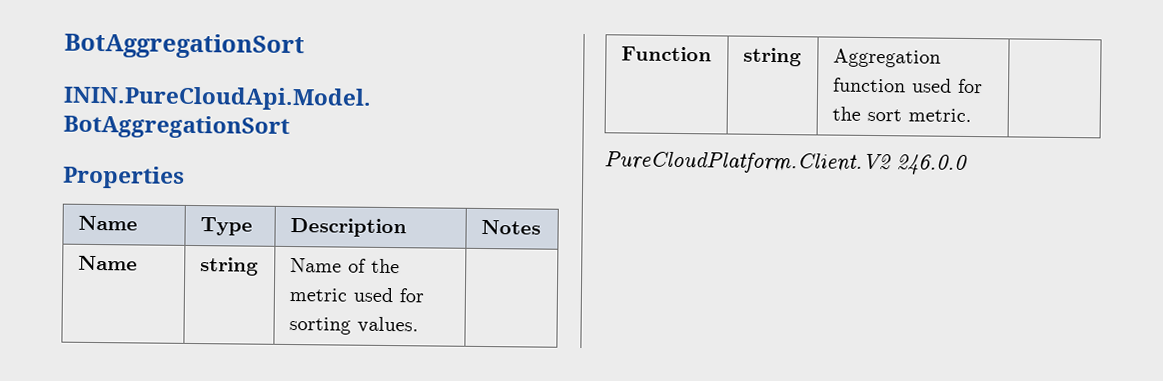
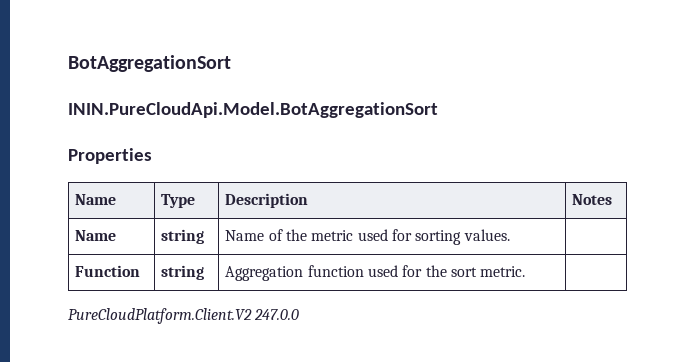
- PureCloudPlatform.Client.V2 246.0.0
+ PureCloudPlatform.Client.V2 247.0.0

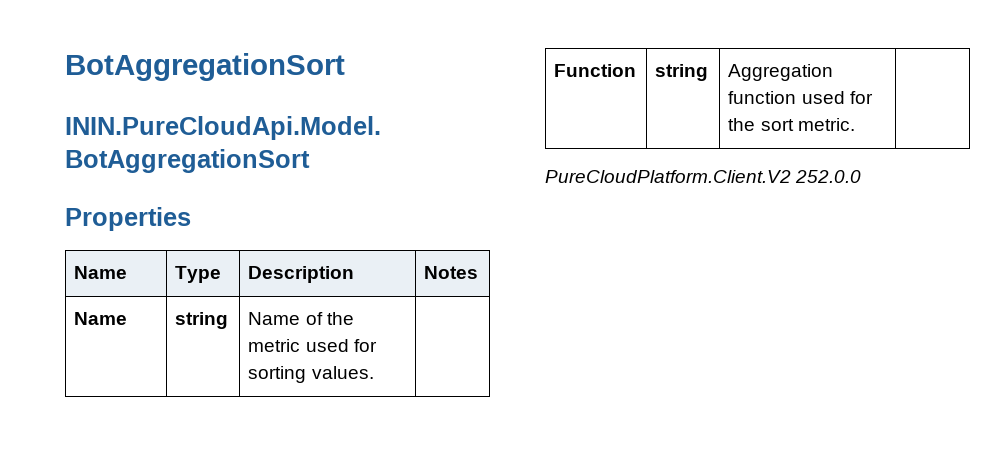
- PureCloudPlatform.Client.V2 247.0.0
+ PureCloudPlatform.Client.V2 252.0.0

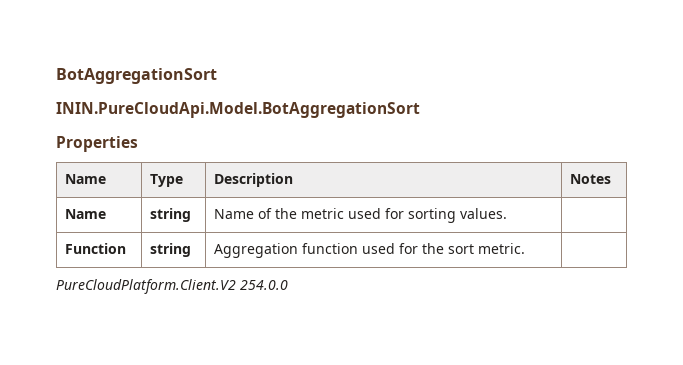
- PureCloudPlatform.Client.V2 252.0.0
+ PureCloudPlatform.Client.V2 254.0.0

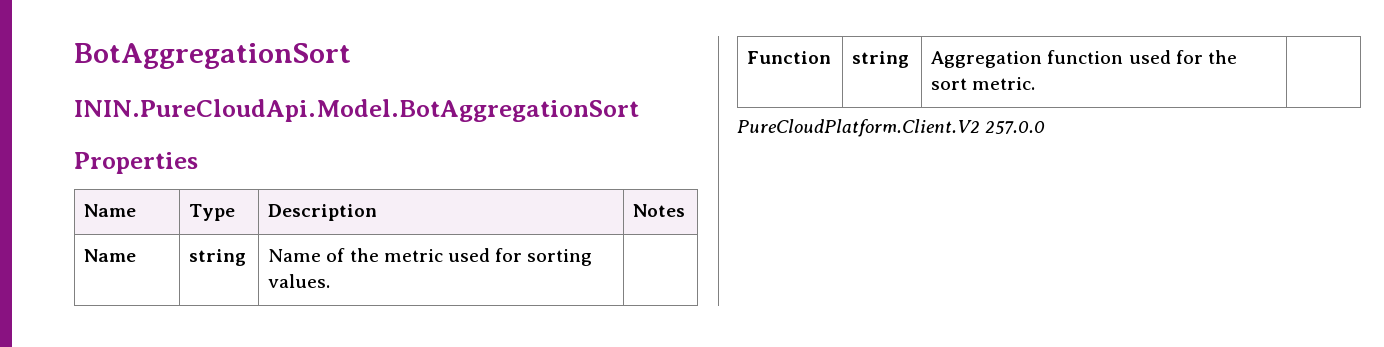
- PureCloudPlatform.Client.V2 254.0.0
+ PureCloudPlatform.Client.V2 257.0.0

